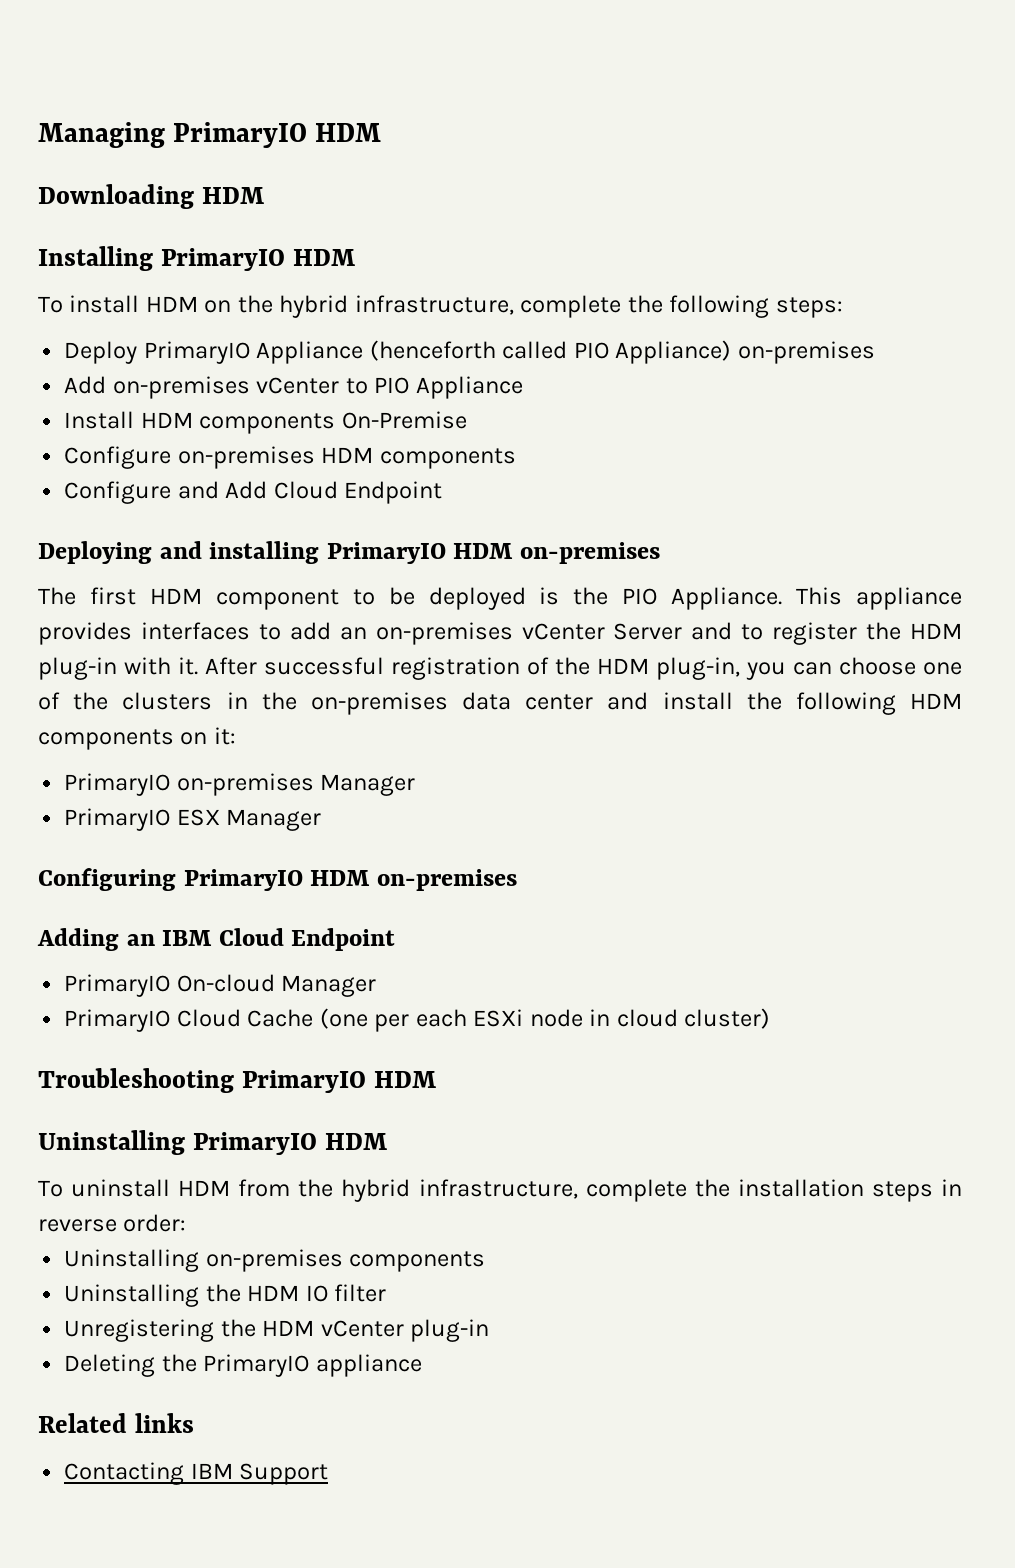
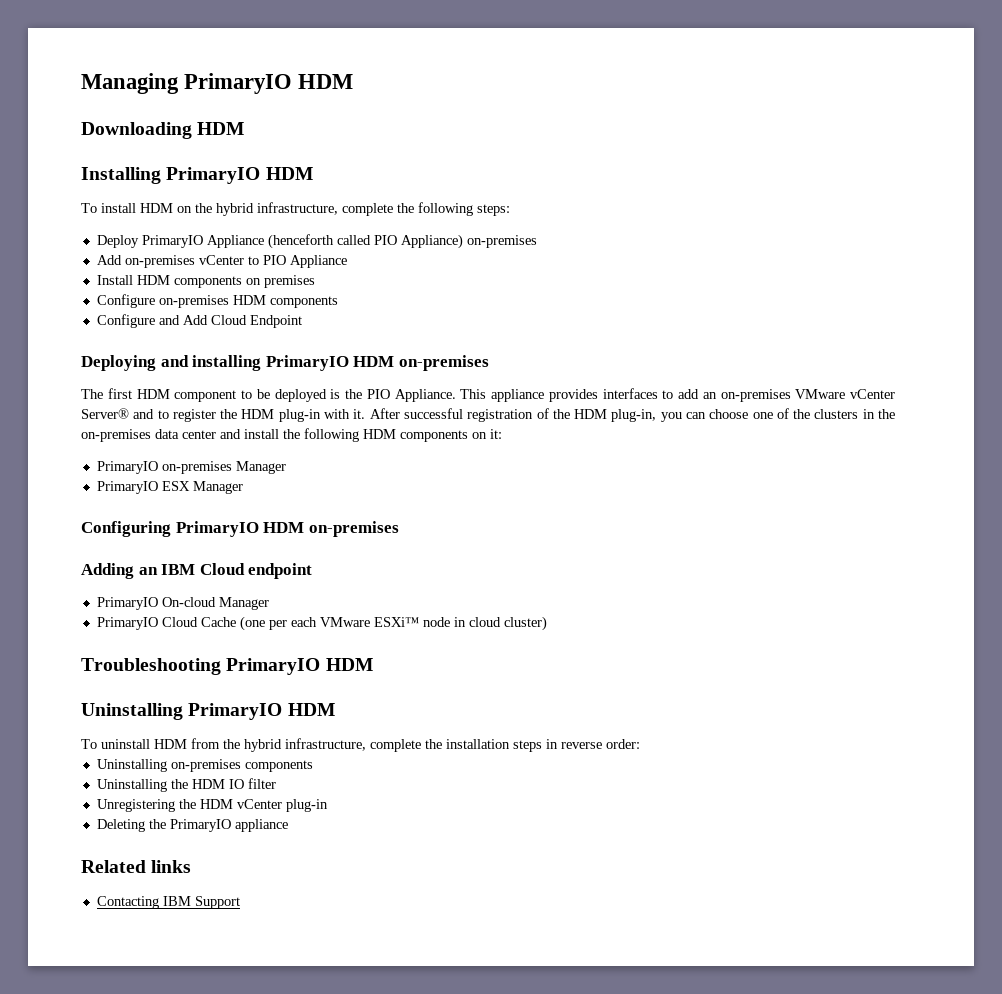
- Install HDM components On-Premise
+ Install HDM components on premises
- This appliance provides interfaces to add an on-premises vCenter Server and to register the HDM plug-in with it.
+ This appliance provides interfaces to add an on-premises VMware vCenter Server® and to register the HDM plug-in with it.
- Adding an IBM Cloud Endpoint
+ Adding an IBM Cloud endpoint
- PrimaryIO Cloud Cache (one per each ESXi node in cloud cluster)
+ PrimaryIO Cloud Cache (one per each VMware ESXi™ node in cloud cluster)

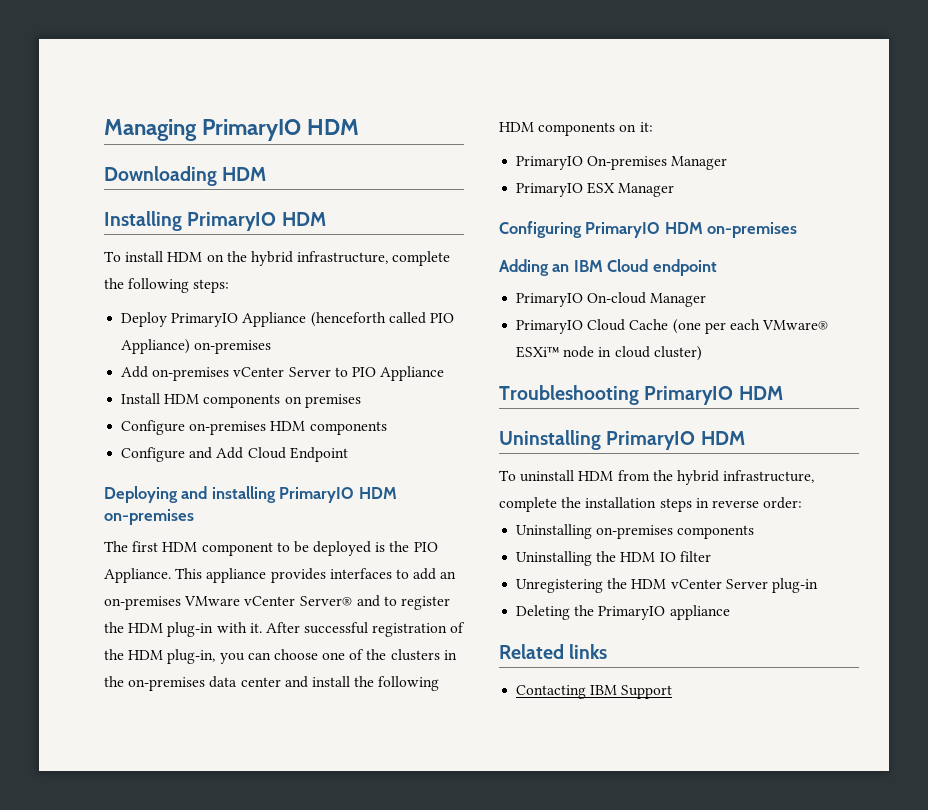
- Add on-premises vCenter to PIO Appliance
+ Add on-premises vCenter Server to PIO Appliance
- PrimaryIO on-premises Manager
+ PrimaryIO On-premises Manager
- PrimaryIO Cloud Cache (one per each VMware ESXi™ node in cloud cluster)
+ PrimaryIO Cloud Cache (one per each VMware® ESXi™ node in cloud cluster)
- Unregistering the HDM vCenter plug-in
+ Unregistering the HDM vCenter Server plug-in

